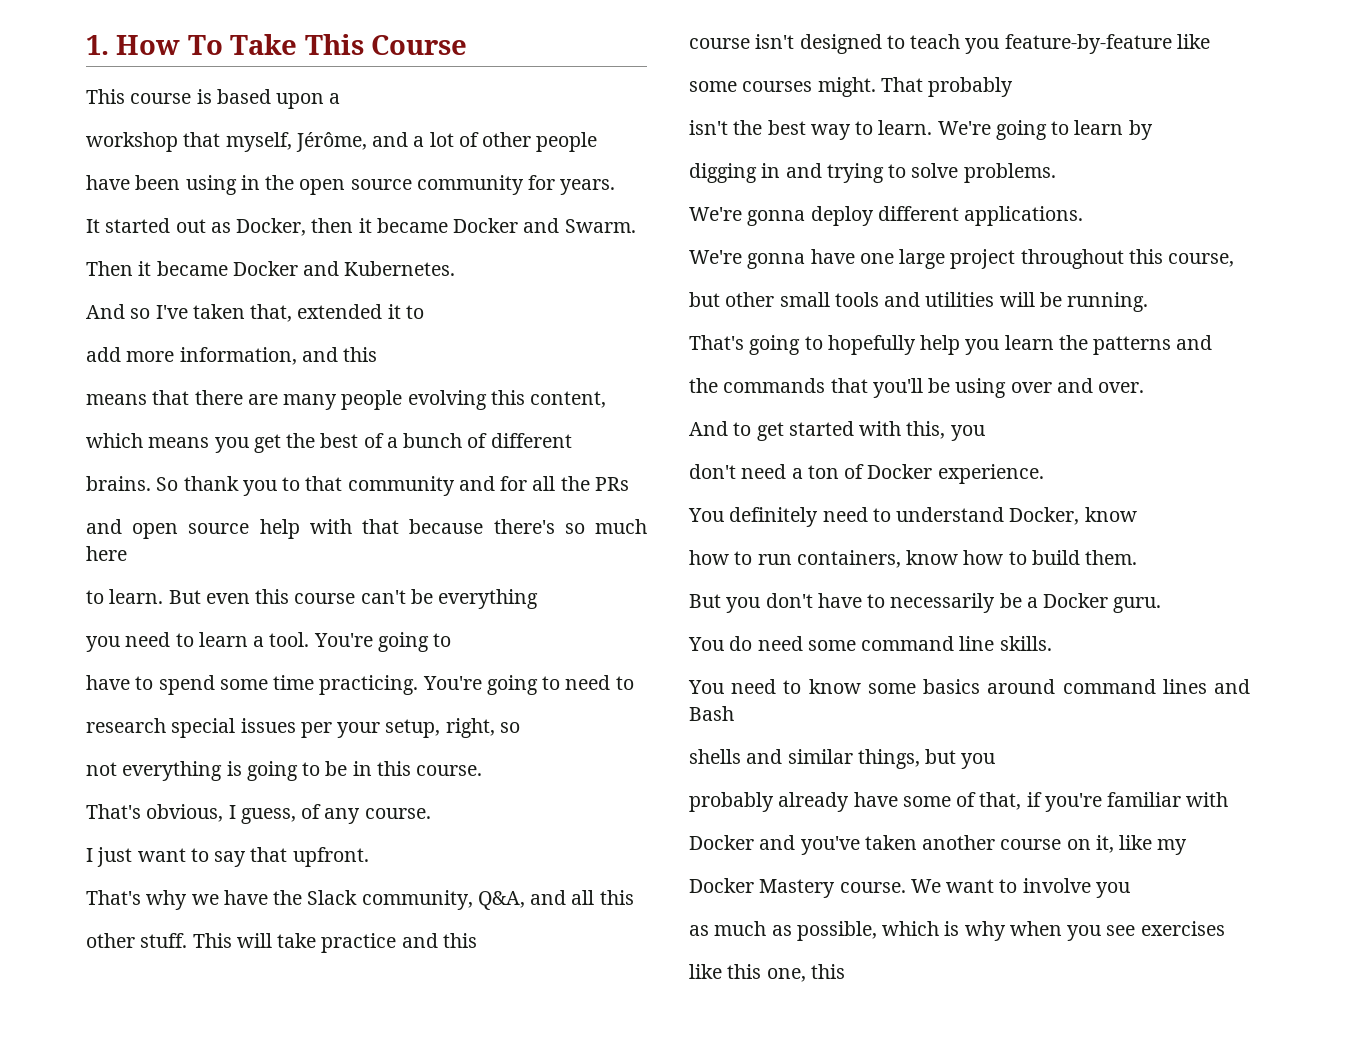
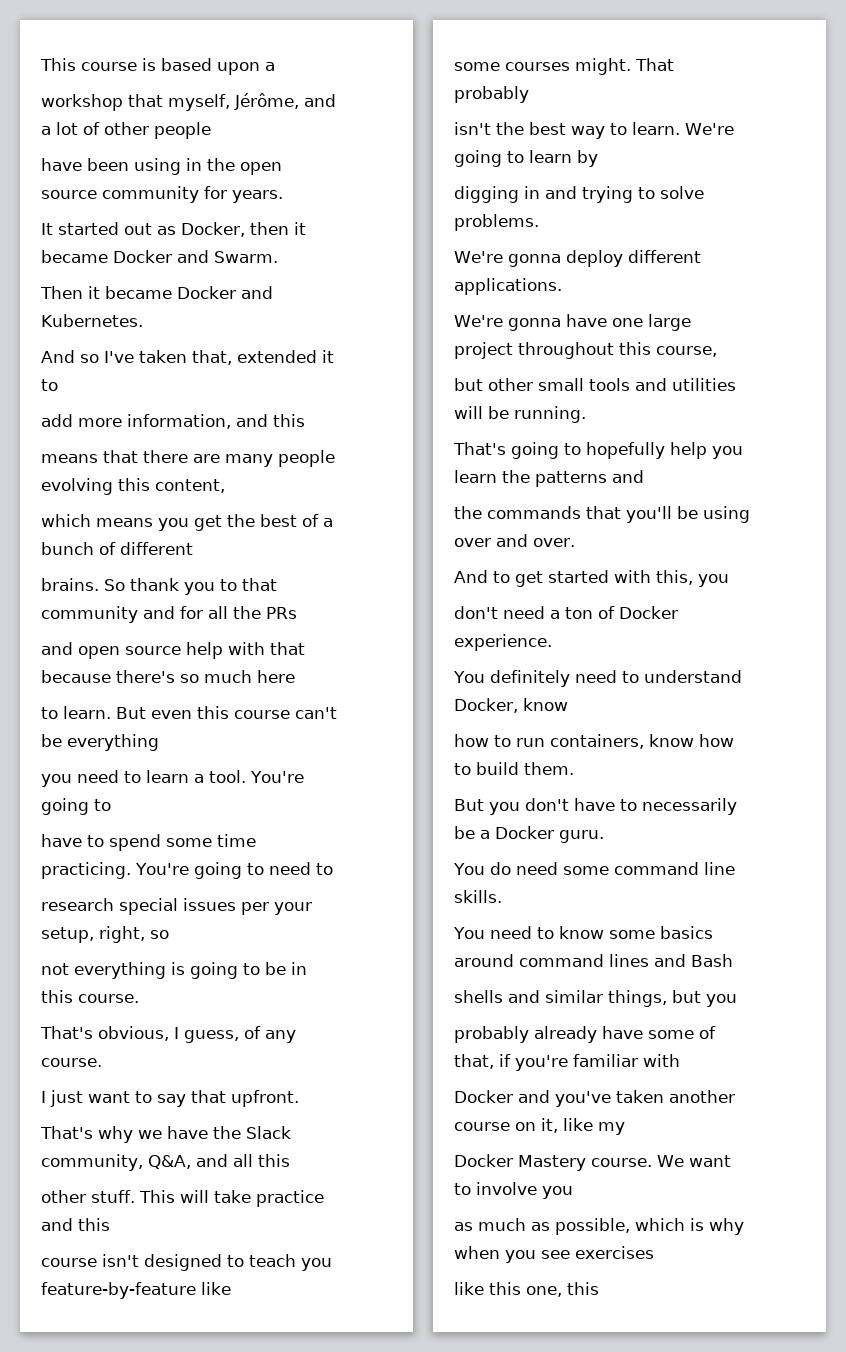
- 1. How To Take This Course

